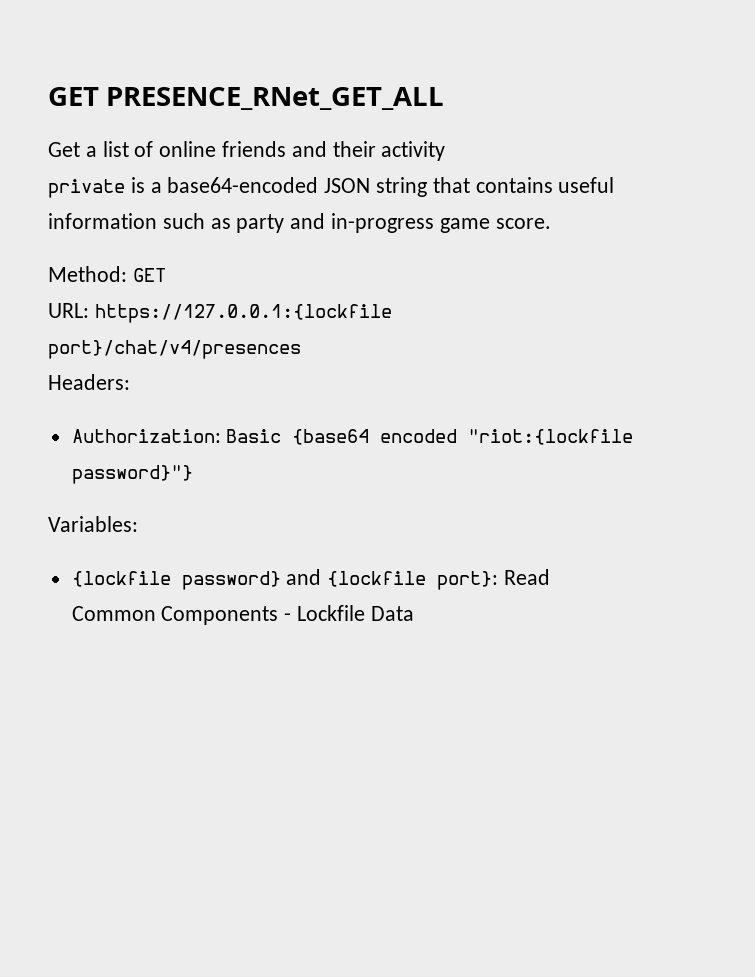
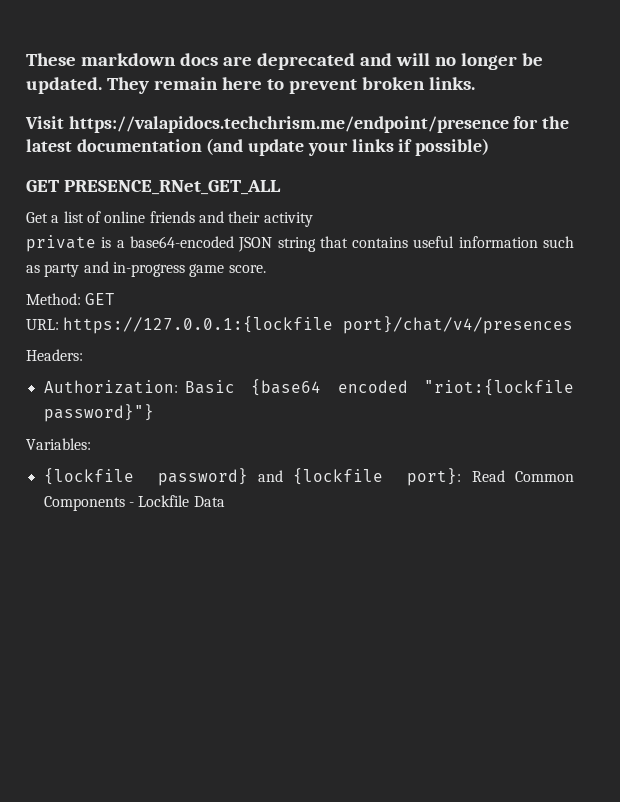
+ These markdown docs are deprecated and will no longer be updated. They remain here to prevent broken links.
+ Visit https://valapidocs.techchrism.me/endpoint/presence for the latest documentation (and update your links if possible)

